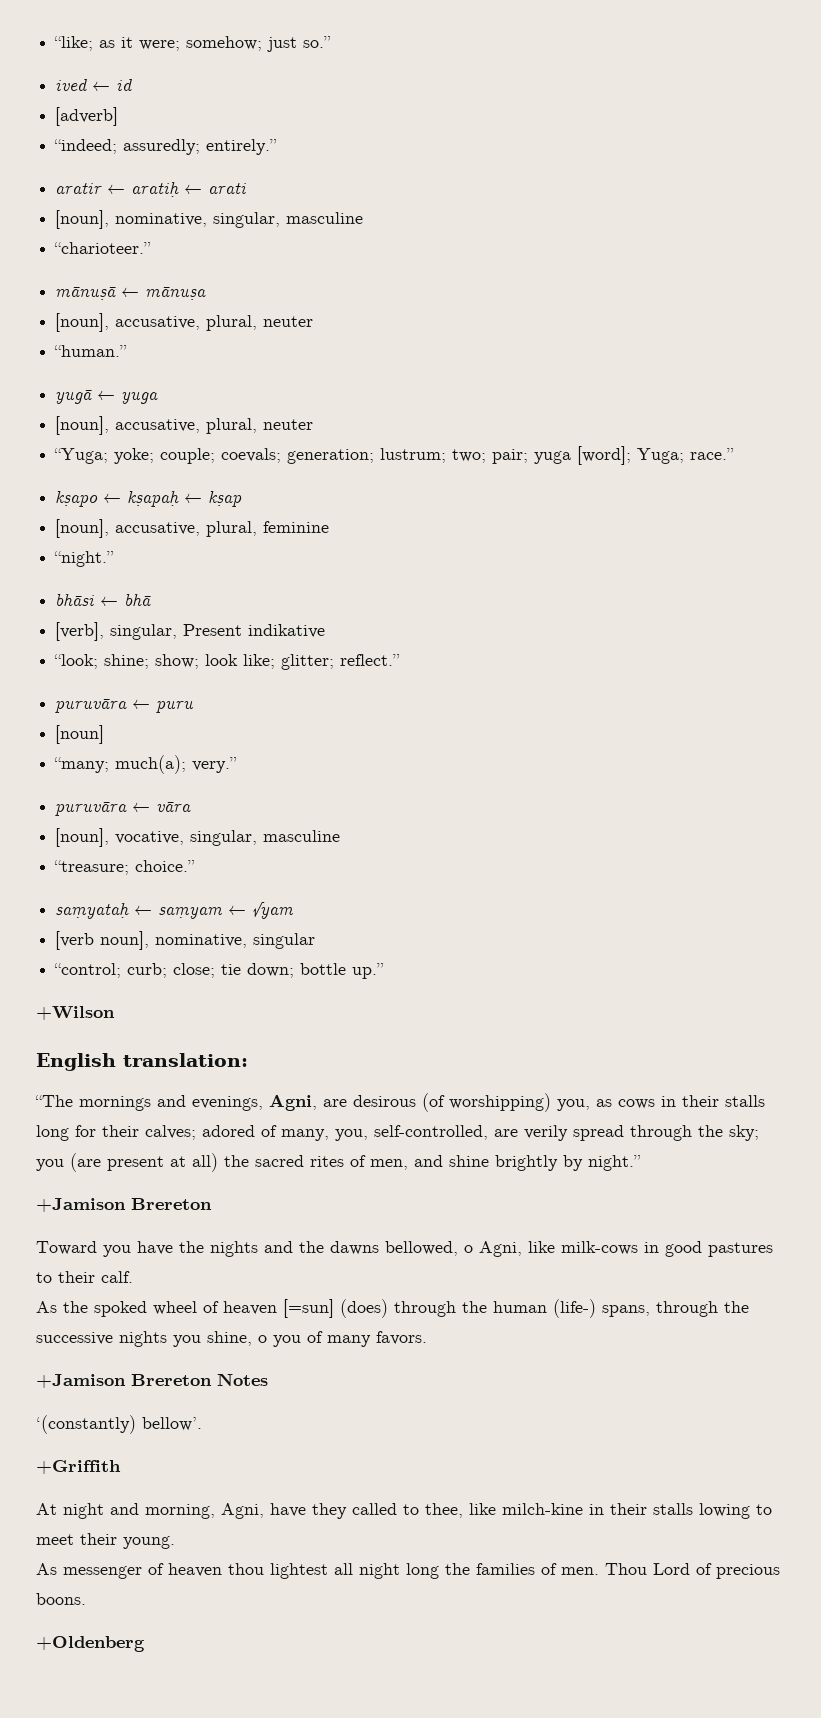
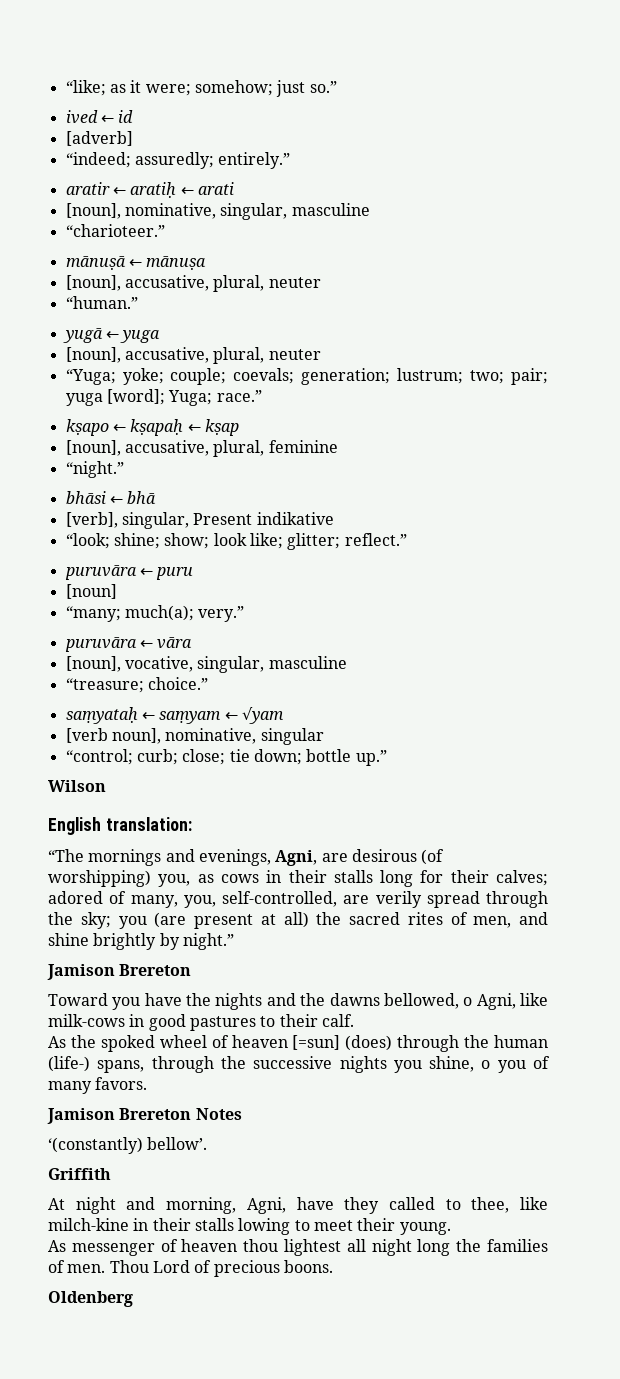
- +Wilson
+ Wilson
  “The mornings and evenings, Agni, are desirous (of worshipping) you, as cows in their stalls long for their calves; adored of many, you, self-controlled, are verily spread through the sky; you (are present at all) the sacred rites of men, and shine brightly by night.”
- +Jamison Brereton
+ Jamison Brereton
- +Jamison Brereton Notes
+ Jamison Brereton Notes
- +Griffith
+ Griffith
- +Oldenberg
+ Oldenberg

